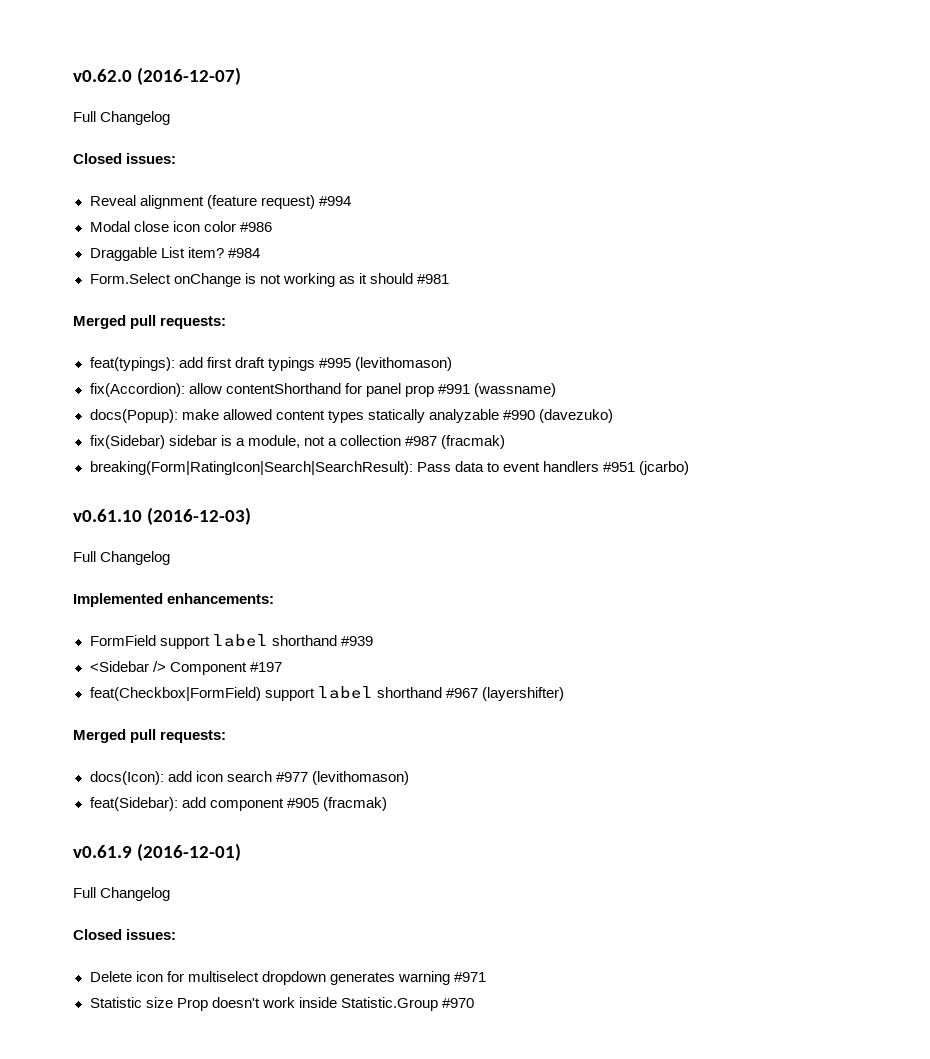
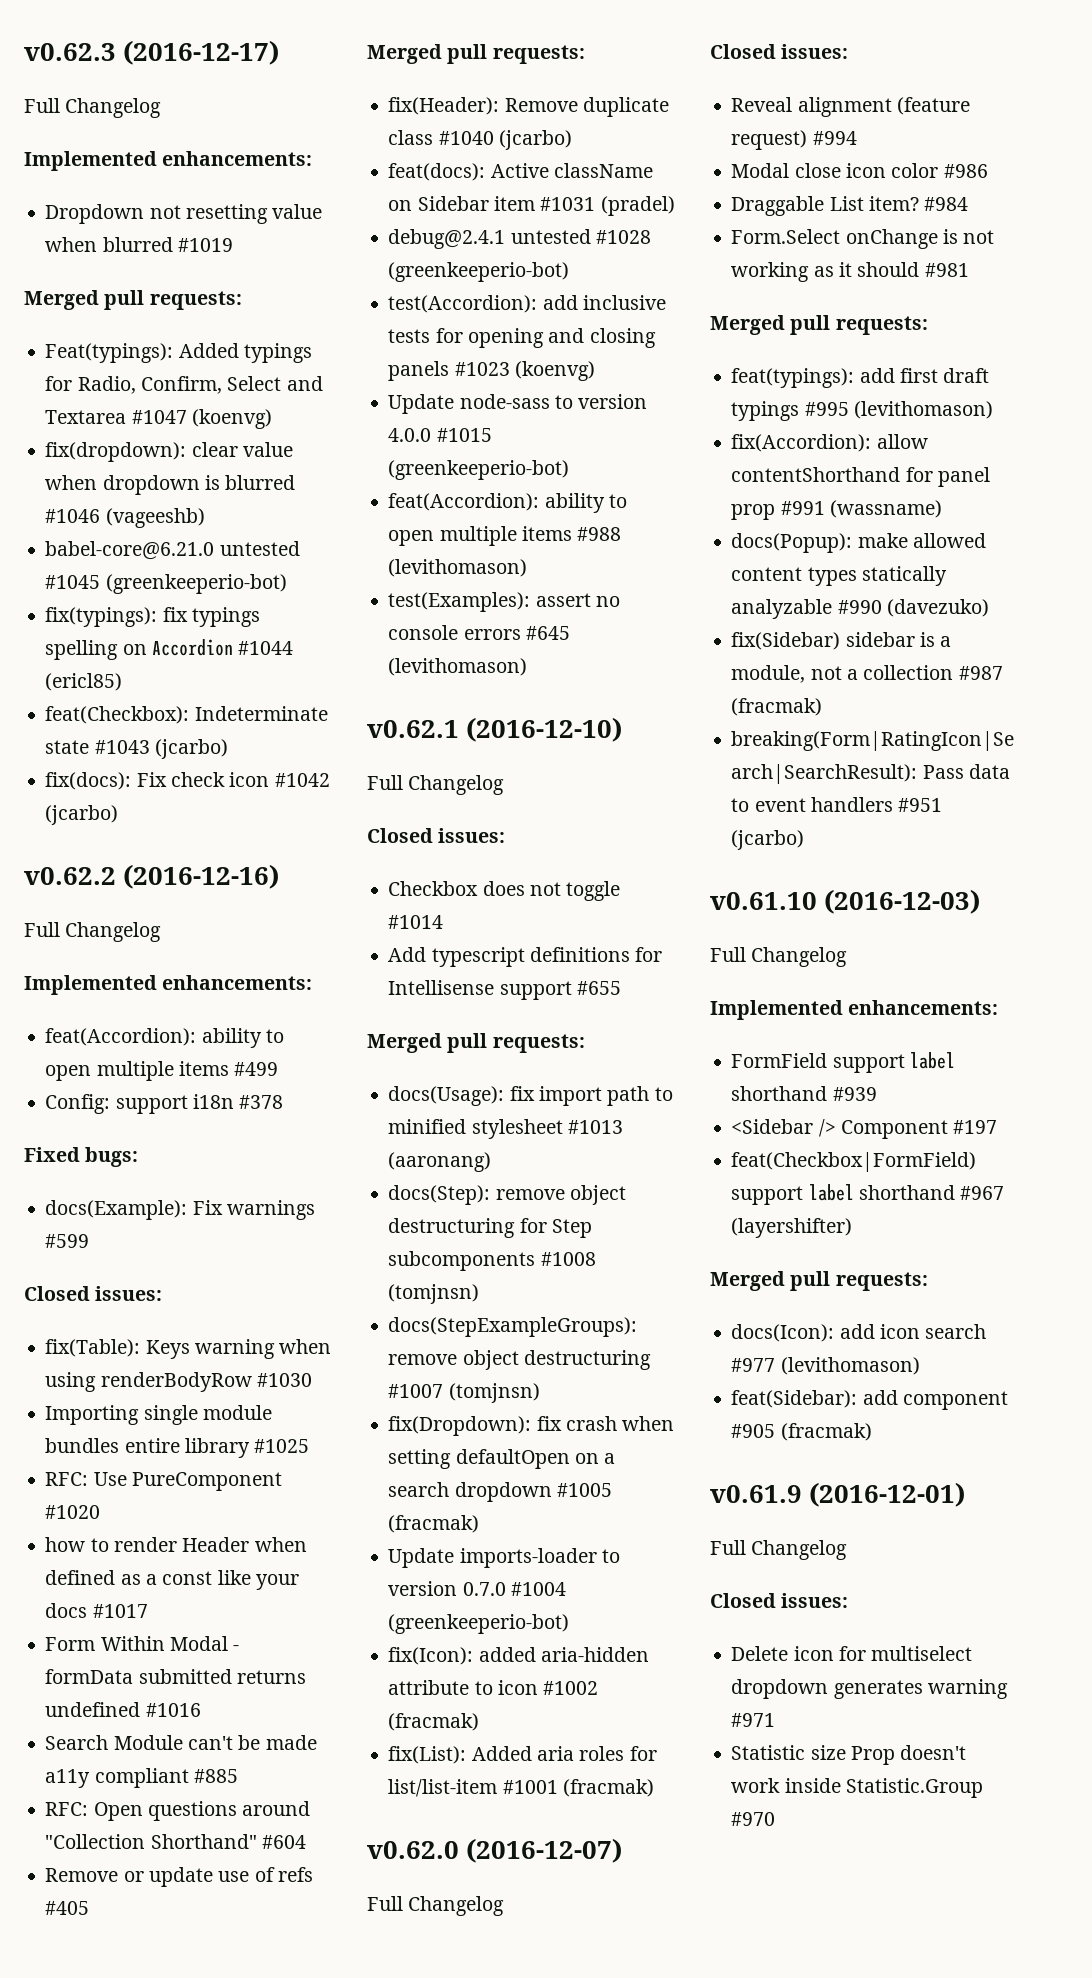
+ v0.62.3 (2016-12-17)
+ Full Changelog
+ Implemented enhancements:
+ Dropdown not resetting value when blurred #1019
+ Merged pull requests:
+ Feat(typings): Added typings for Radio, Confirm, Select and Textarea #1047 (koenvg)
+ fix(dropdown): clear value when dropdown is blurred #1046 (vageeshb)
+ babel-core@6.21.0 untested #1045 (greenkeeperio-bot)
+ fix(typings): fix typings spelling on Accordion #1044 (ericl85)
+ feat(Checkbox): Indeterminate state #1043 (jcarbo)
+ fix(docs): Fix check icon #1042 (jcarbo)
+ v0.62.2 (2016-12-16)
+ Full Changelog
+ Implemented enhancements:
+ feat(Accordion): ability to open multiple items #499
+ Config: support i18n #378
+ Fixed bugs:
+ docs(Example): Fix warnings #599
+ Closed issues:
+ fix(Table): Keys warning when using renderBodyRow #1030
+ Importing single module bundles entire library #1025
+ RFC: Use PureComponent #1020
+ how to render Header when defined as a const like your docs #1017
+ Form Within Modal - formData submitted returns undefined #1016
+ Search Module can't be made a11y compliant #885
+ RFC: Open questions around "Collection Shorthand" #604
+ Remove or update use of refs #405
+ Merged pull requests:
+ fix(Header): Remove duplicate class #1040 (jcarbo)
+ feat(docs): Active className on Sidebar item #1031 (pradel)
+ debug@2.4.1 untested #1028 (greenkeeperio-bot)
+ test(Accordion): add inclusive tests for opening and closing panels #1023 (koenvg)
+ Update node-sass to version 4.0.0 #1015 (greenkeeperio-bot)
+ feat(Accordion): ability to open multiple items #988 (levithomason)
+ test(Examples): assert no console errors #645 (levithomason)
+ v0.62.1 (2016-12-10)
+ Full Changelog
+ Closed issues:
+ Checkbox does not toggle #1014
+ Add typescript definitions for Intellisense support #655
+ Merged pull requests:
+ docs(Usage): fix import path to minified stylesheet #1013 (aaronang)
+ docs(Step): remove object destructuring for Step subcomponents #1008 (tomjnsn)
+ docs(StepExampleGroups): remove object destructuring #1007 (tomjnsn)
+ fix(Dropdown): fix crash when setting defaultOpen on a search dropdown #1005 (fracmak)
+ Update imports-loader to version 0.7.0 #1004 (greenkeeperio-bot)
+ fix(Icon): added aria-hidden attribute to icon #1002 (fracmak)
+ fix(List): Added aria roles for list/list-item #1001 (fracmak)

